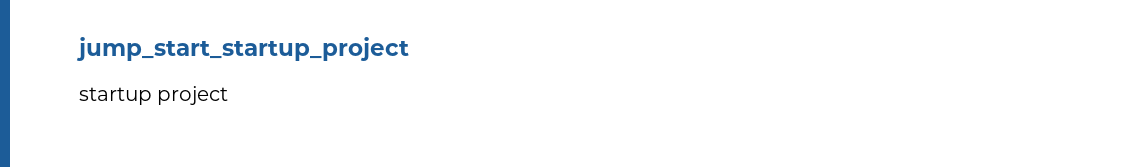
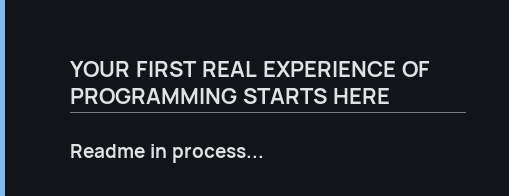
- jump_start_startup_project
- startup project
+ YOUR FIRST REAL EXPERIENCE OF PROGRAMMING STARTS HERE
+ Readme in process...

